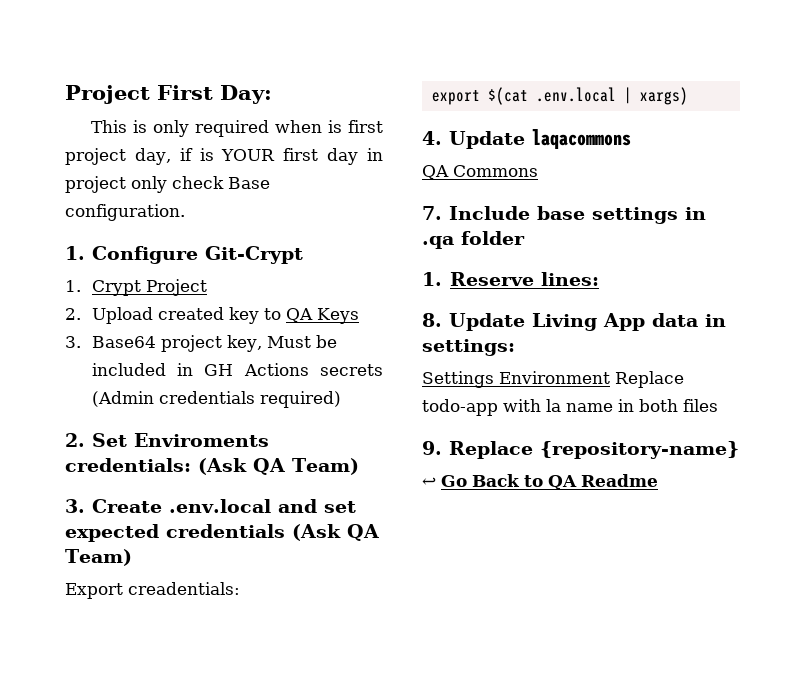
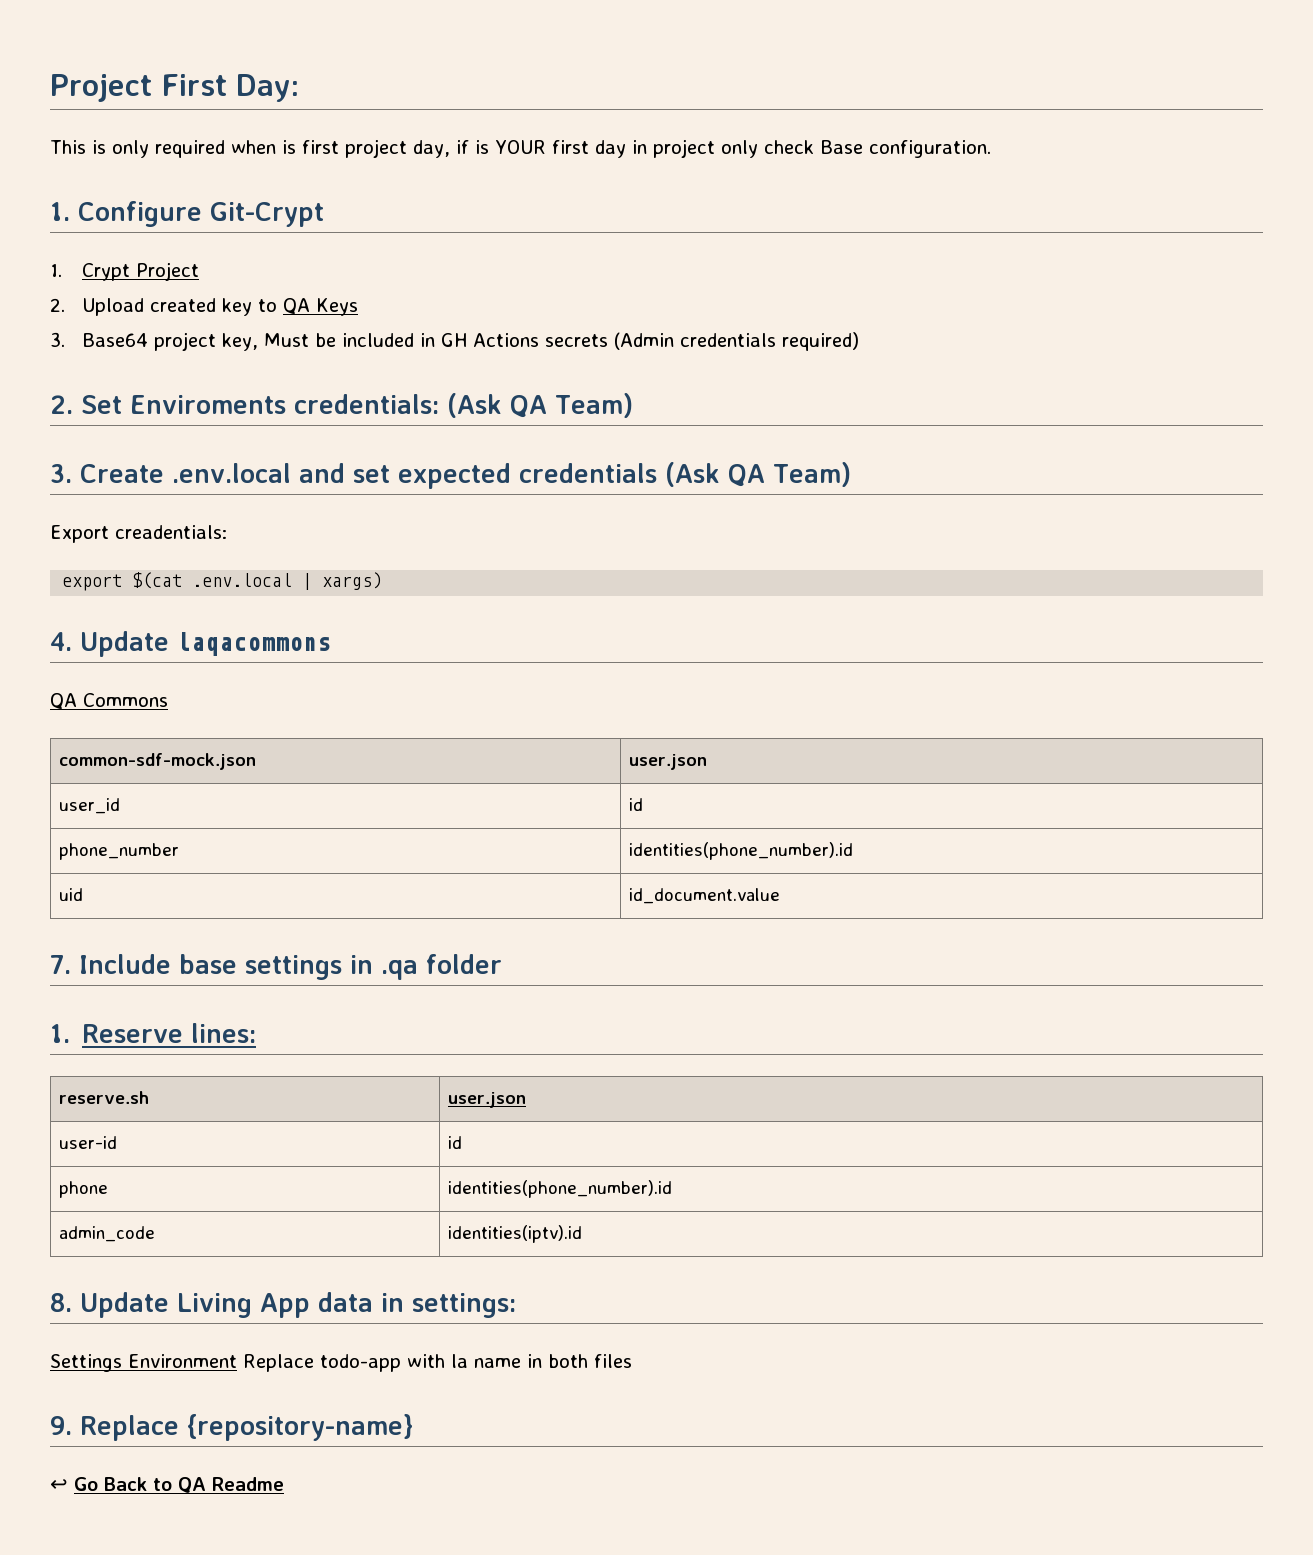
+ common-sdf-mock.json | user.json
+ user_id | id
+ phone_number | identities(phone_number).id
+ uid | id_document.value
+ reserve.sh | user.json
+ user-id | id
+ phone | identities(phone_number).id
+ admin_code | identities(iptv).id

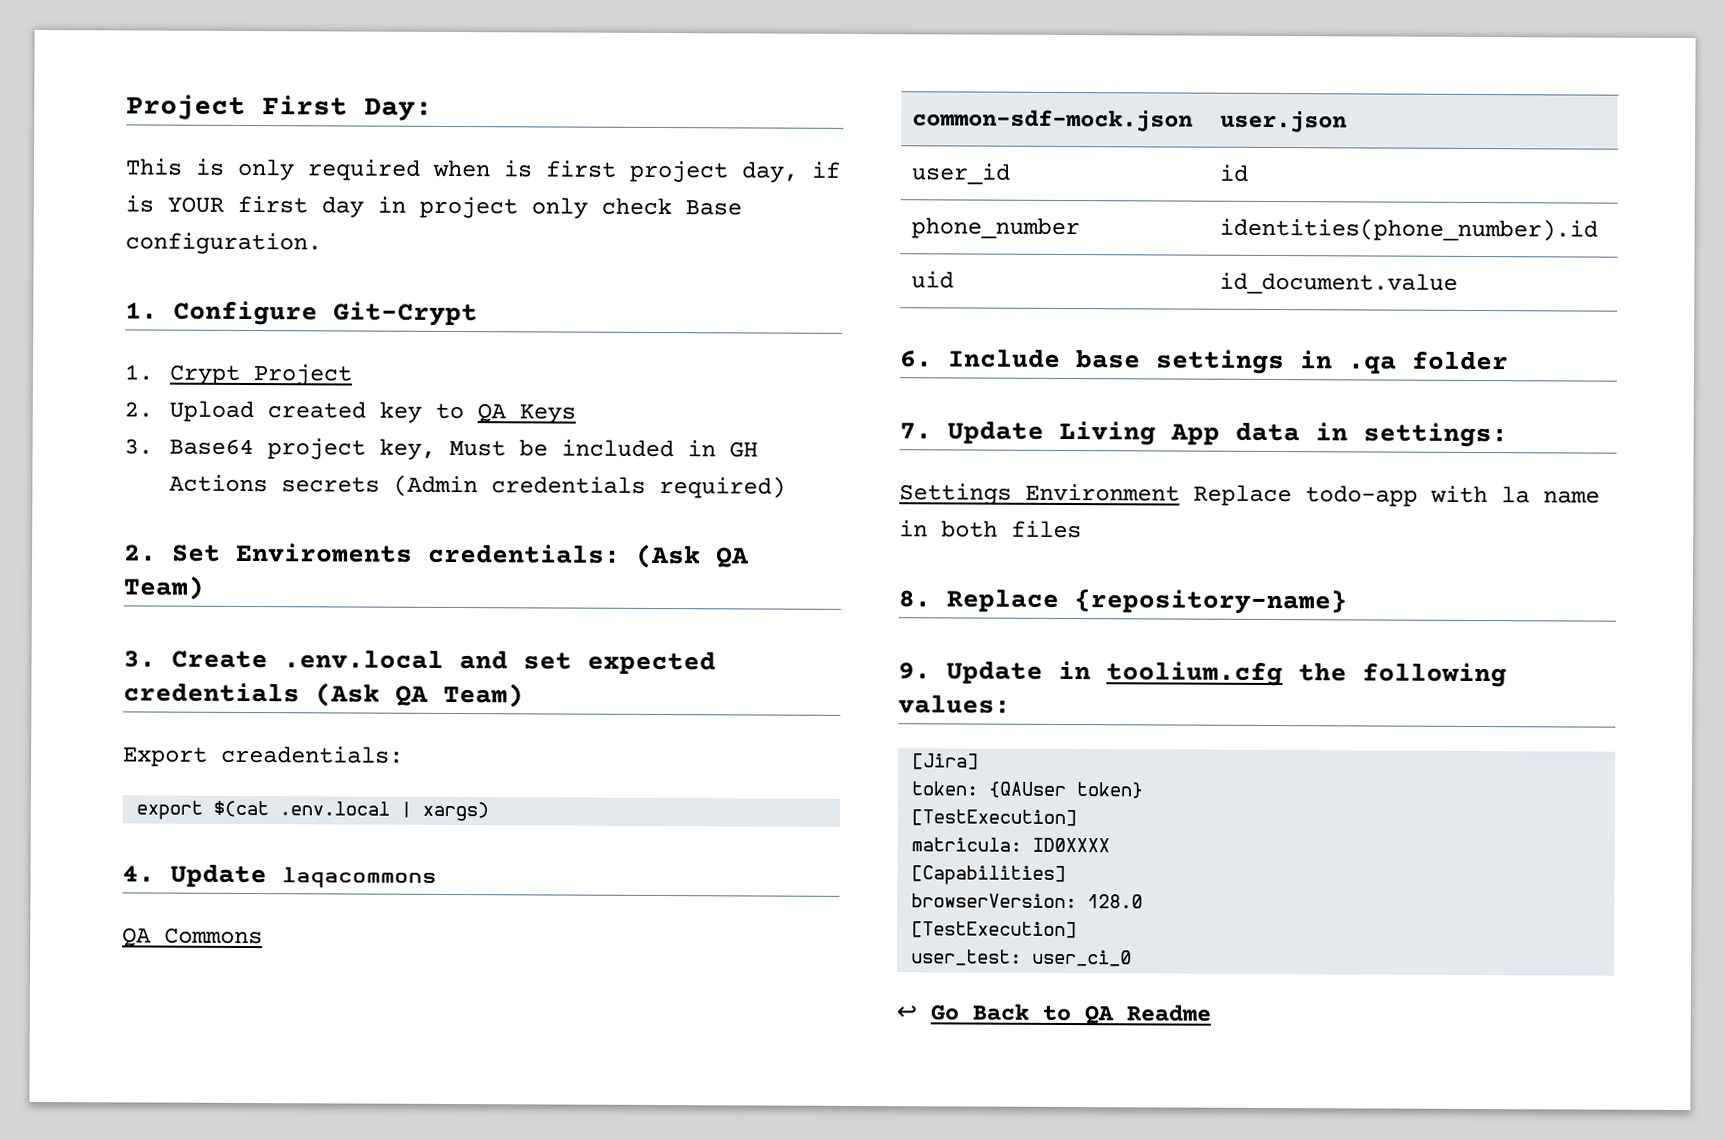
- 7. Include base settings in .qa folder
+ 6. Include base settings in .qa folder
- 1. Reserve lines:
- reserve.sh | user.json
- user-id | id
- phone | identities(phone_number).id
- admin_code | identities(iptv).id
- 8. Update Living App data in settings:
+ 7. Update Living App data in settings:
- 9. Replace {repository-name}
+ 8. Replace {repository-name}
+ 9. Update in toolium.cfg the following values:
+ [Jira]
+ token: {QAUser token}
+ [TestExecution]
+ matricula: ID0XXXX
+ [Capabilities]
+ browserVersion: 128.0
+ [TestExecution]
+ user_test: user_ci_0

